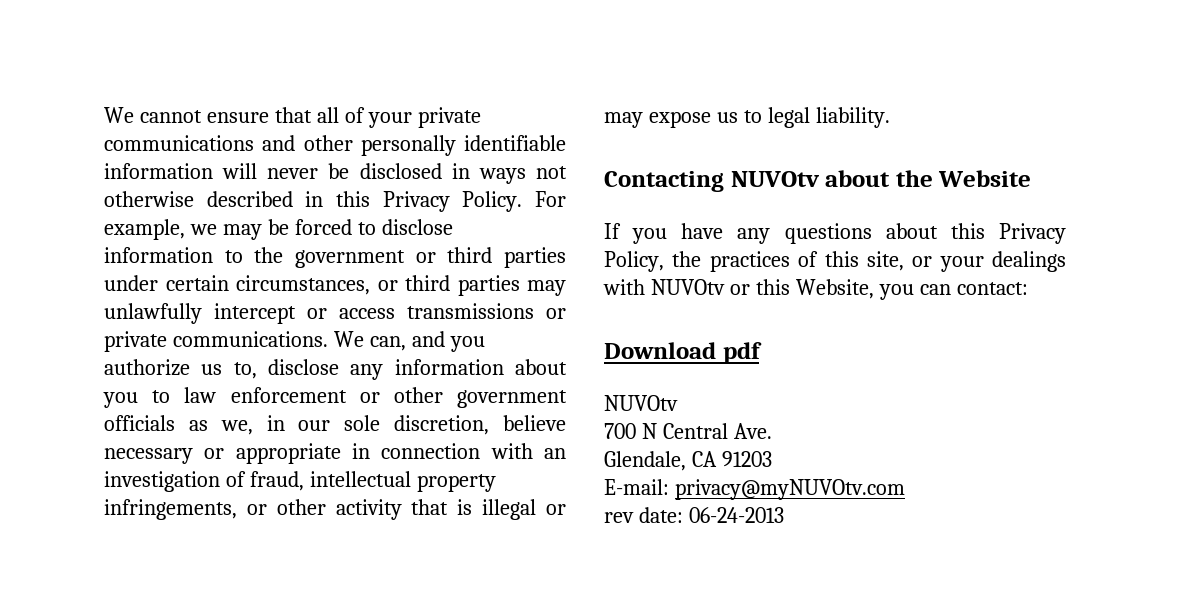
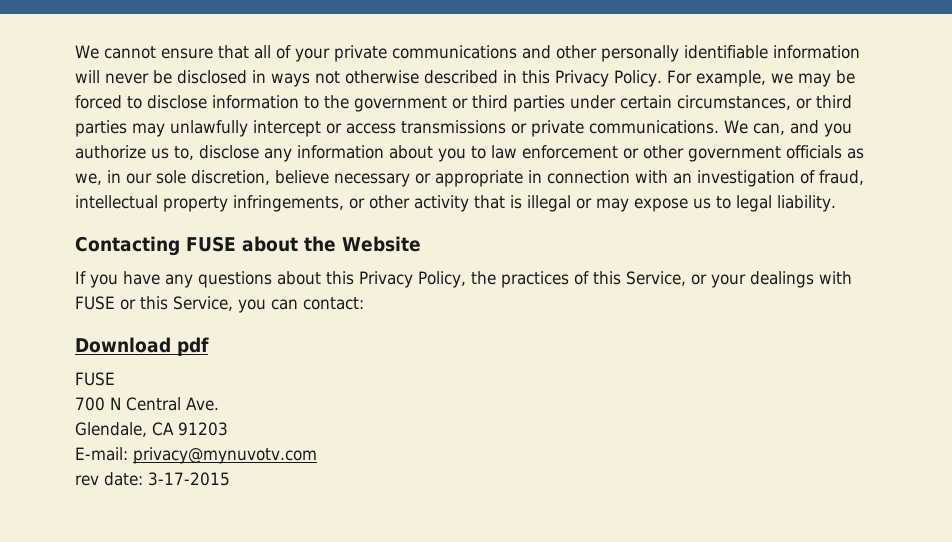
- Contacting NUVOtv about the Website
+ Contacting FUSE about the Website
- If you have any questions about this Privacy Policy, the practices of this site, or your dealings with NUVOtv or this Website, you can contact:
+ If you have any questions about this Privacy Policy, the practices of this Service, or your dealings with FUSE or this Service, you can contact:
  Download pdf
- NUVOtv
+ FUSE
- E-mail: privacy@myNUVOtv.com
+ E-mail: privacy@mynuvotv.com
- rev date: 06-24-2013
+ rev date: 3-17-2015

